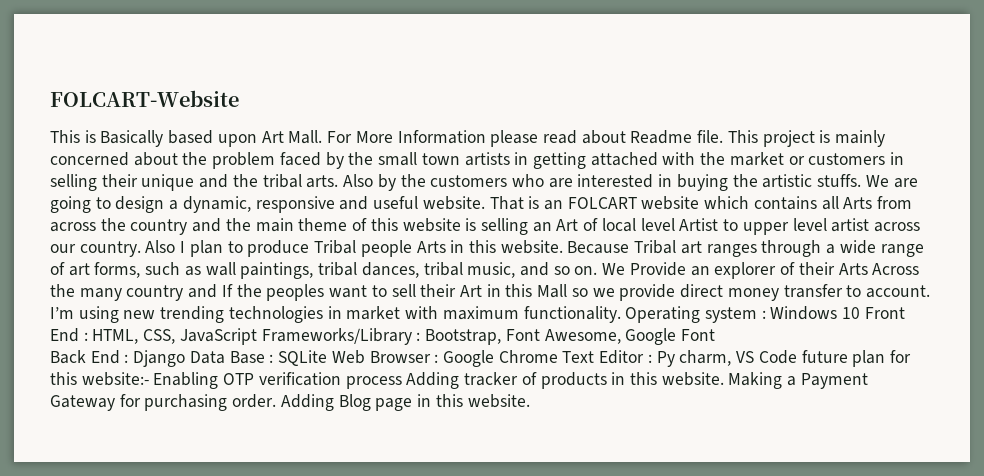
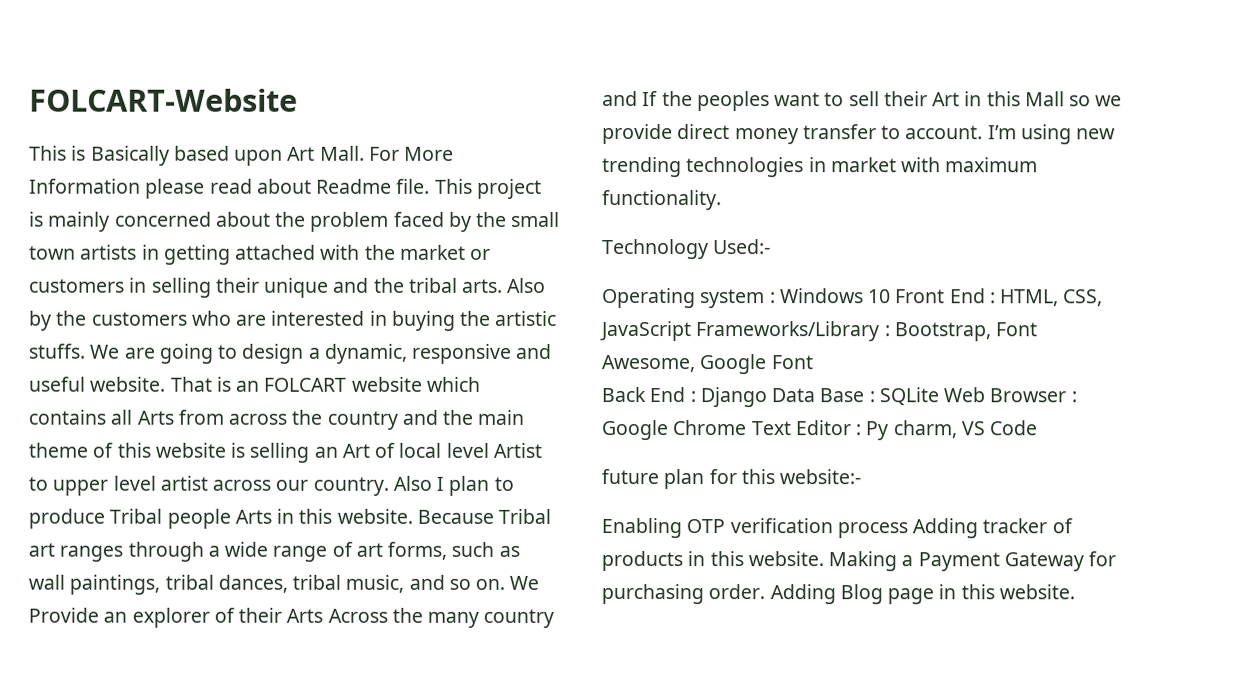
- I’m using new trending technologies in market with maximum functionality. Operating system : Windows 10 Front End : HTML, CSS, JavaScript Frameworks/Library : Bootstrap, Font Awesome, Google Font
+ I’m using new trending technologies in market with maximum functionality.
+ Technology Used:-
+ Operating system : Windows 10 Front End : HTML, CSS, JavaScript Frameworks/Library : Bootstrap, Font Awesome, Google Font
- Back End : Django Data Base : SQLite Web Browser : Google Chrome Text Editor : Py charm, VS Code future plan for this website:- Enabling OTP verification process Adding tracker of products in this website.
+ Back End : Django Data Base : SQLite Web Browser : Google Chrome Text Editor : Py charm, VS Code
+ future plan for this website:-
+ Enabling OTP verification process Adding tracker of products in this website.

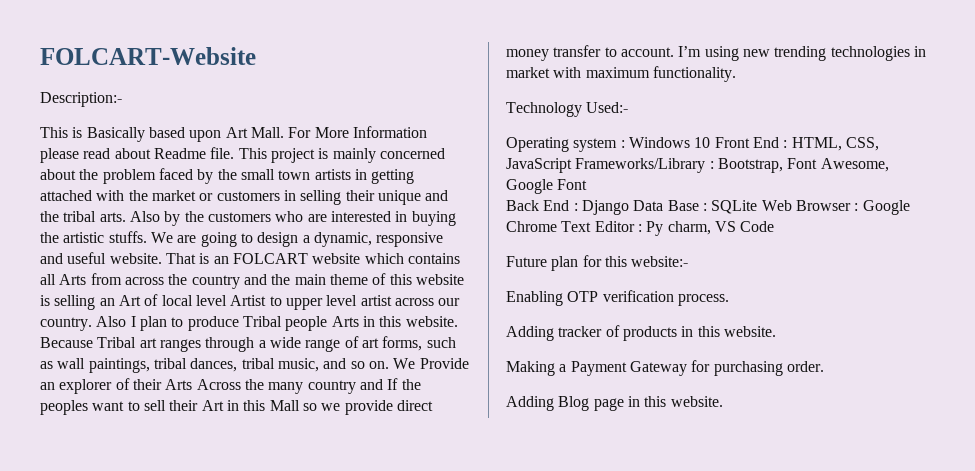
+ Description:-
- future plan for this website:-
+ Future plan for this website:-
- Enabling OTP verification process Adding tracker of products in this website. Making a Payment Gateway for purchasing order. Adding Blog page in this website.
+ Enabling OTP verification process.
+ Adding tracker of products in this website.
+ Making a Payment Gateway for purchasing order.
+ Adding Blog page in this website.

